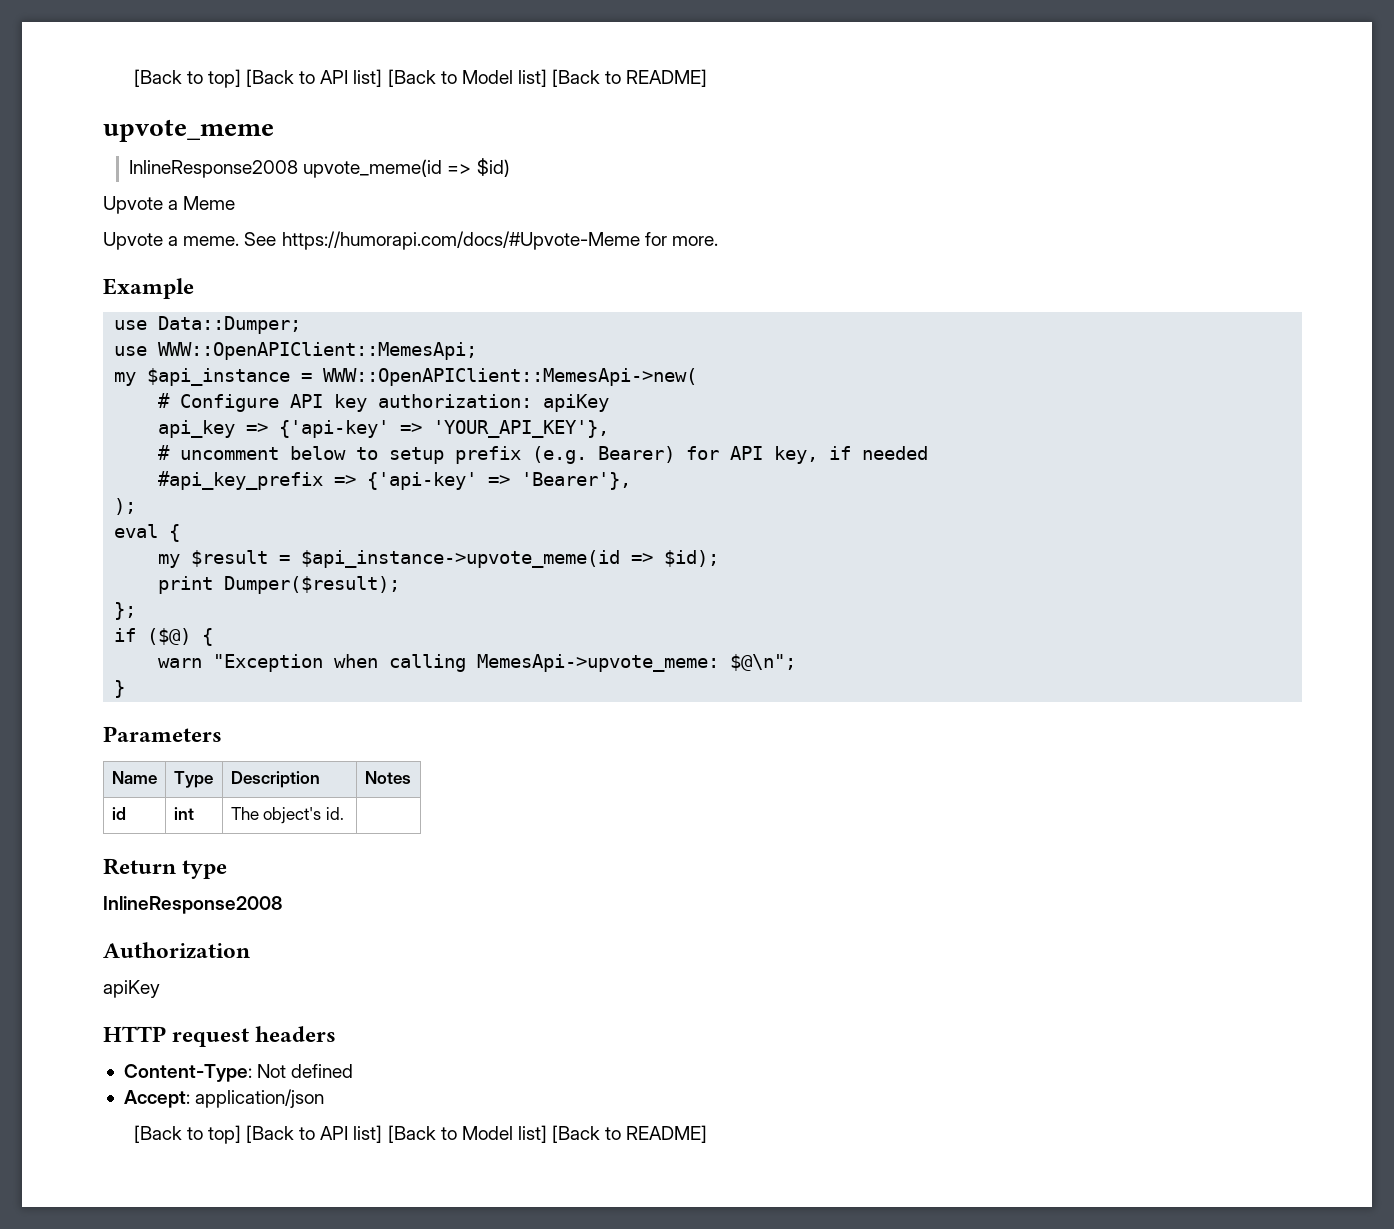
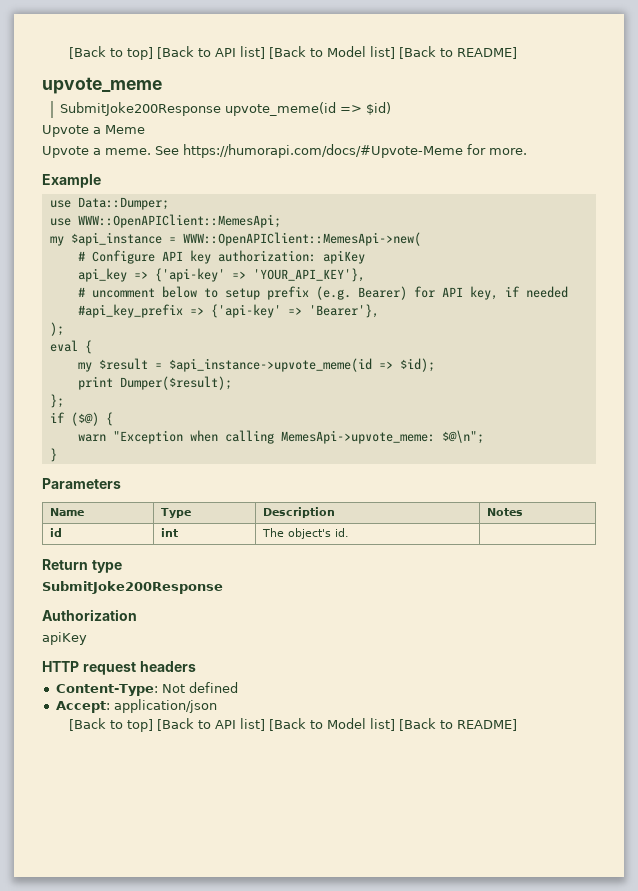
- InlineResponse2008 upvote_meme(id => $id)
+ SubmitJoke200Response upvote_meme(id => $id)
  Return type
- InlineResponse2008
+ SubmitJoke200Response

